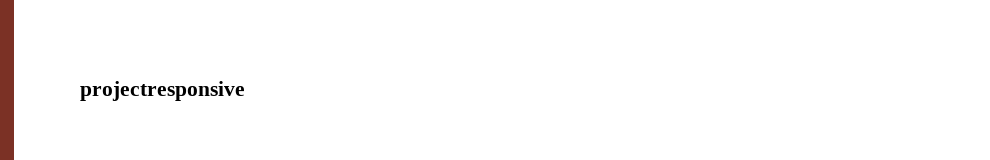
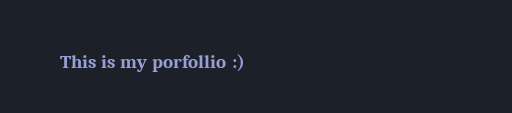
- projectresponsive
+ This is my porfollio :)

